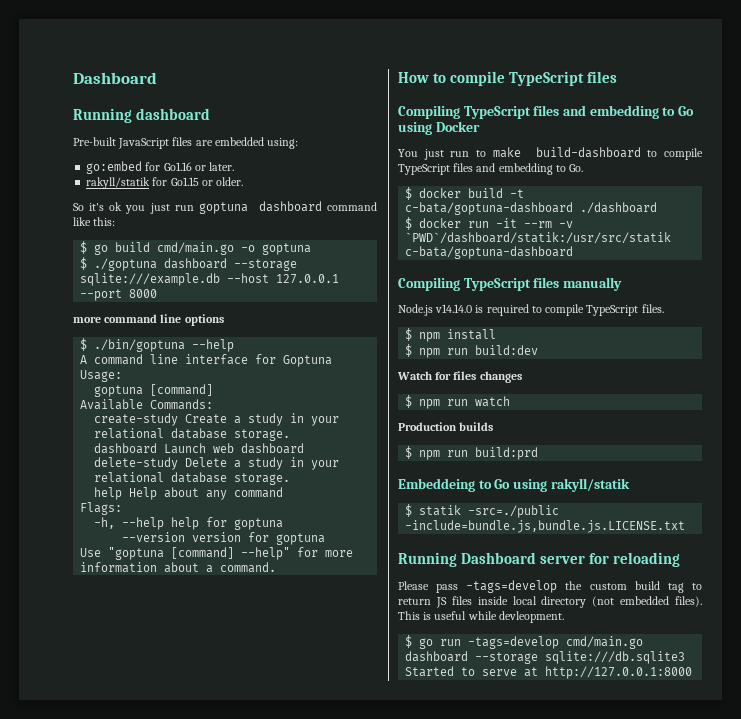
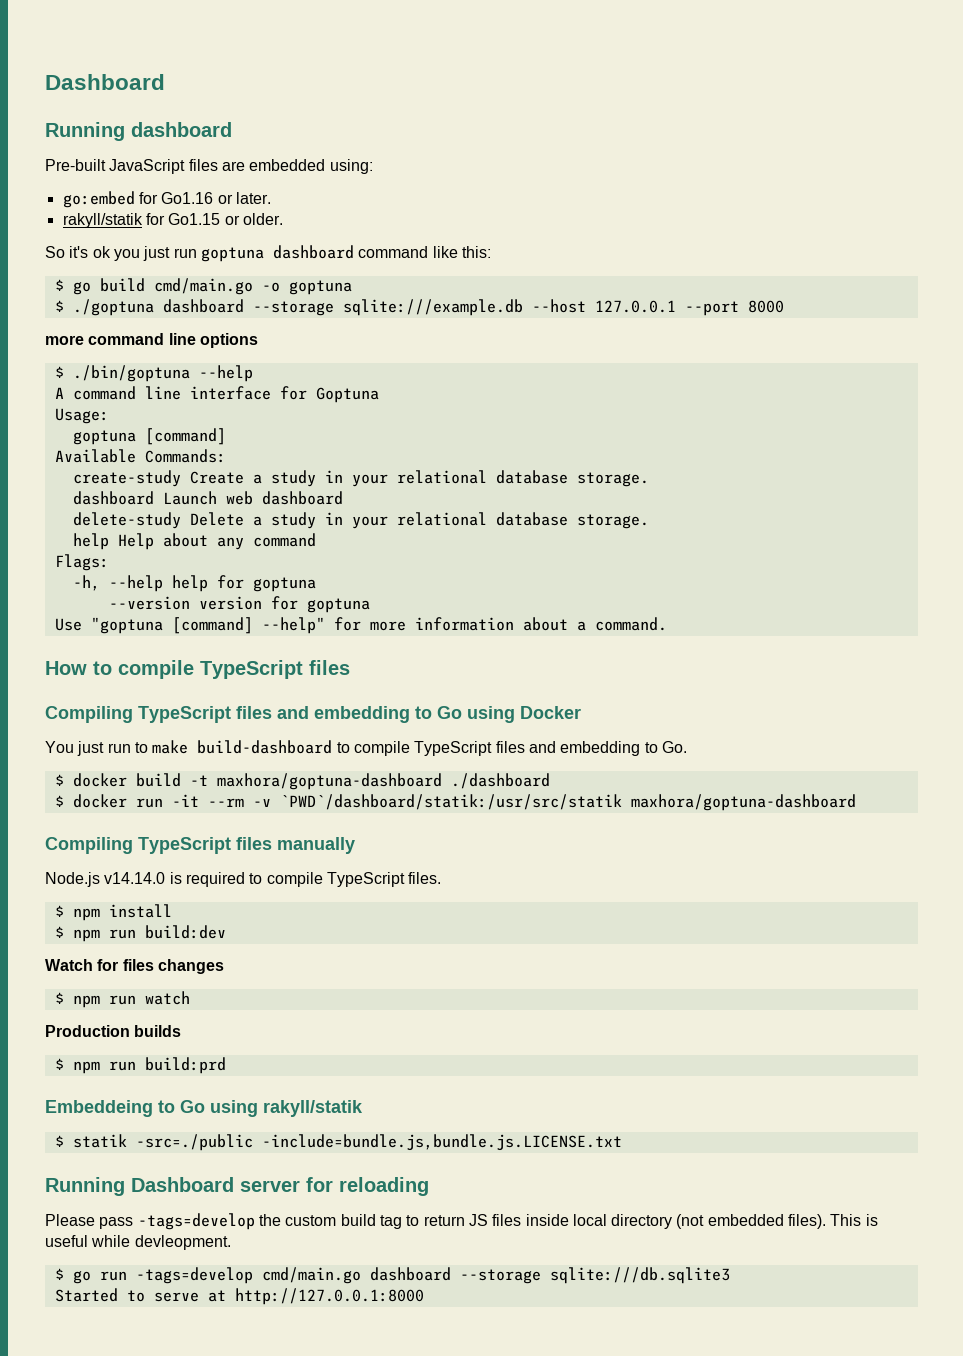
- $ docker build -t c-bata/goptuna-dashboard ./dashboard
+ $ docker build -t maxhora/goptuna-dashboard ./dashboard
- $ docker run -it --rm -v `PWD`/dashboard/statik:/usr/src/statik c-bata/goptuna-dashboard
+ $ docker run -it --rm -v `PWD`/dashboard/statik:/usr/src/statik maxhora/goptuna-dashboard

